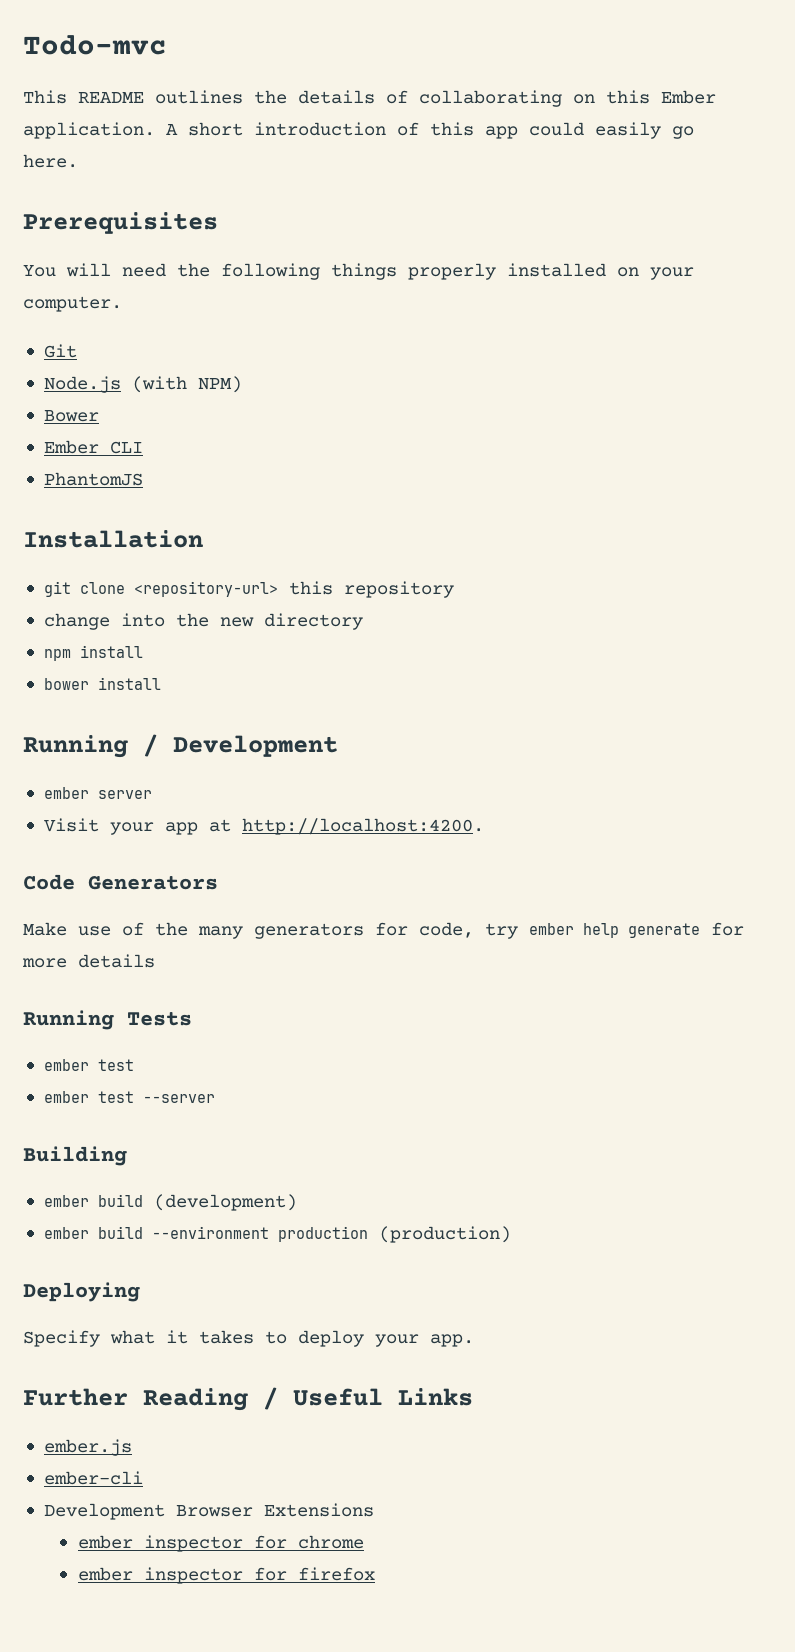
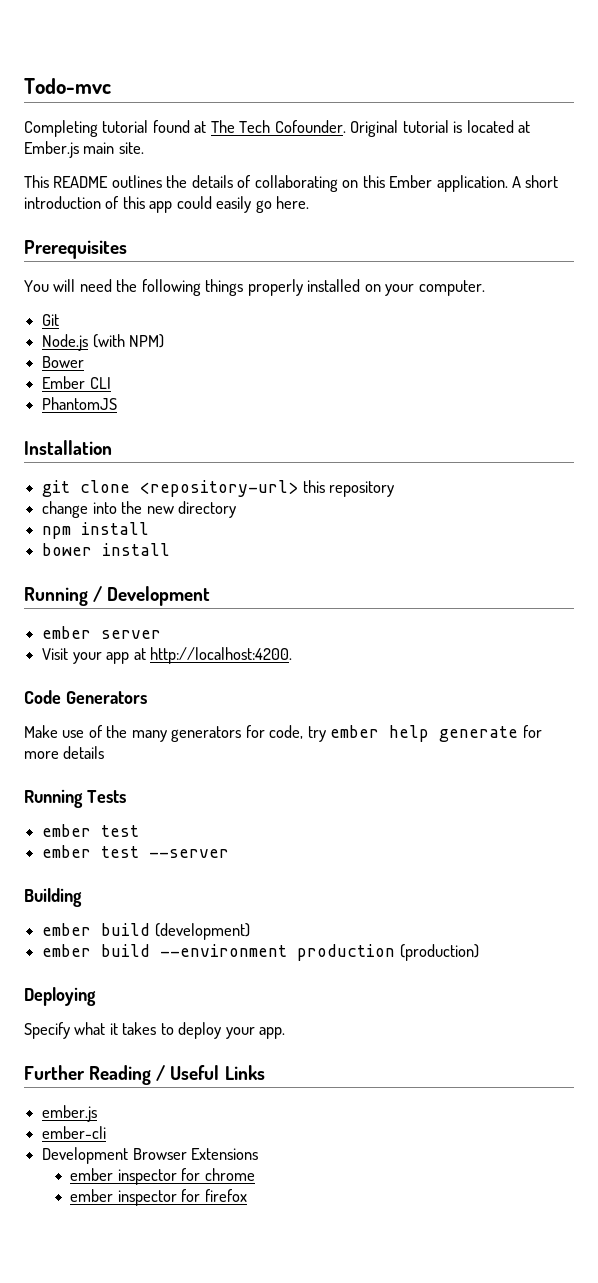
+ Completing tutorial found at The Tech Cofounder. Original tutorial is located at Ember.js main site.

